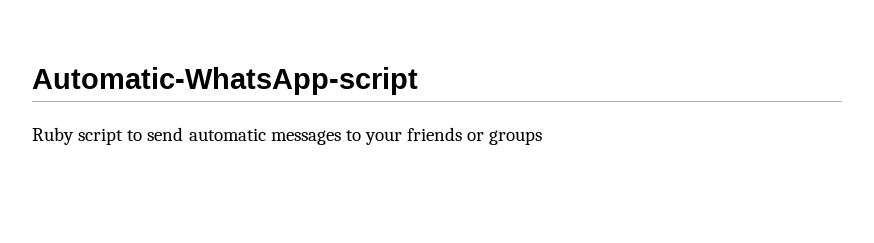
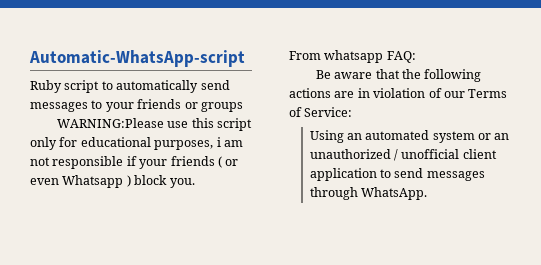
- Ruby script to send automatic messages to your friends or groups
+ Ruby script to automatically send messages to your friends or groups
+ WARNING:Please use this script only for educational purposes, i am not responsible if your friends ( or even Whatsapp ) block you.
+ From whatsapp FAQ:
+ Be aware that the following actions are in violation of our Terms of Service:
+ Using an automated system or an unauthorized / unofficial client application to send messages through WhatsApp.

